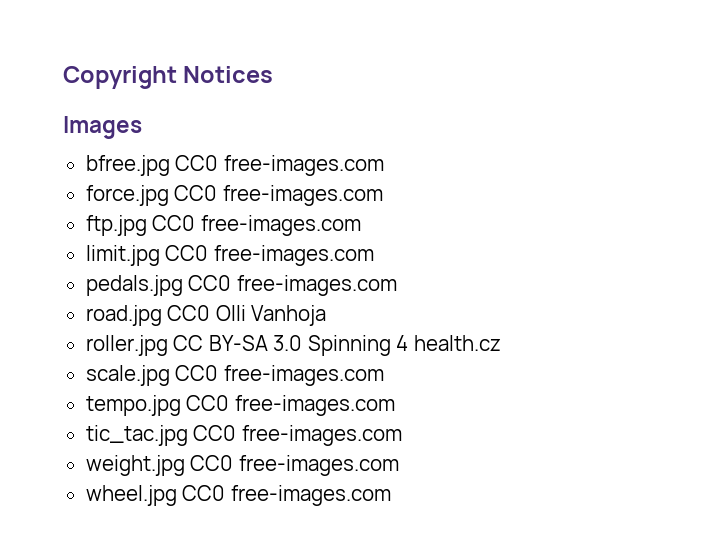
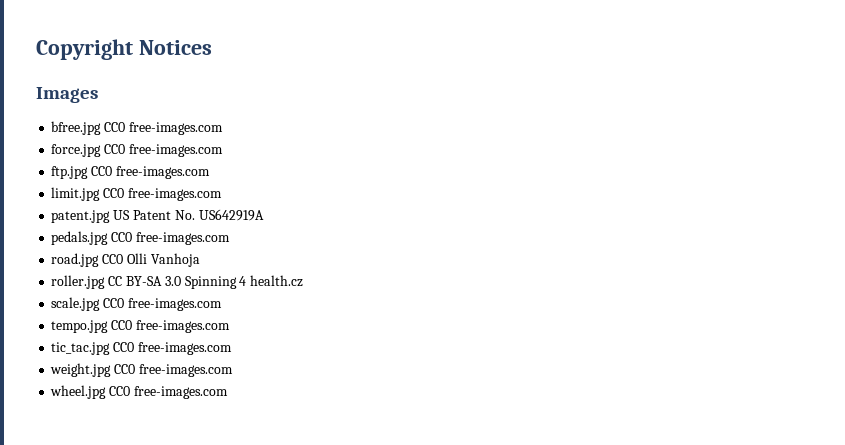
+ patent.jpg US Patent No. US642919A

